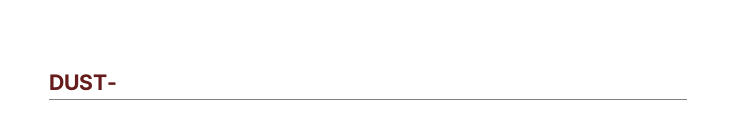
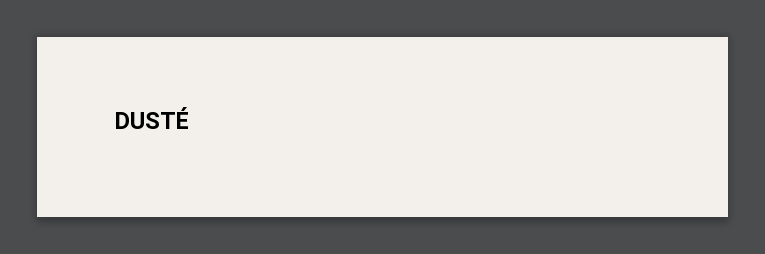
- DUST-
+ DUSTÉ

